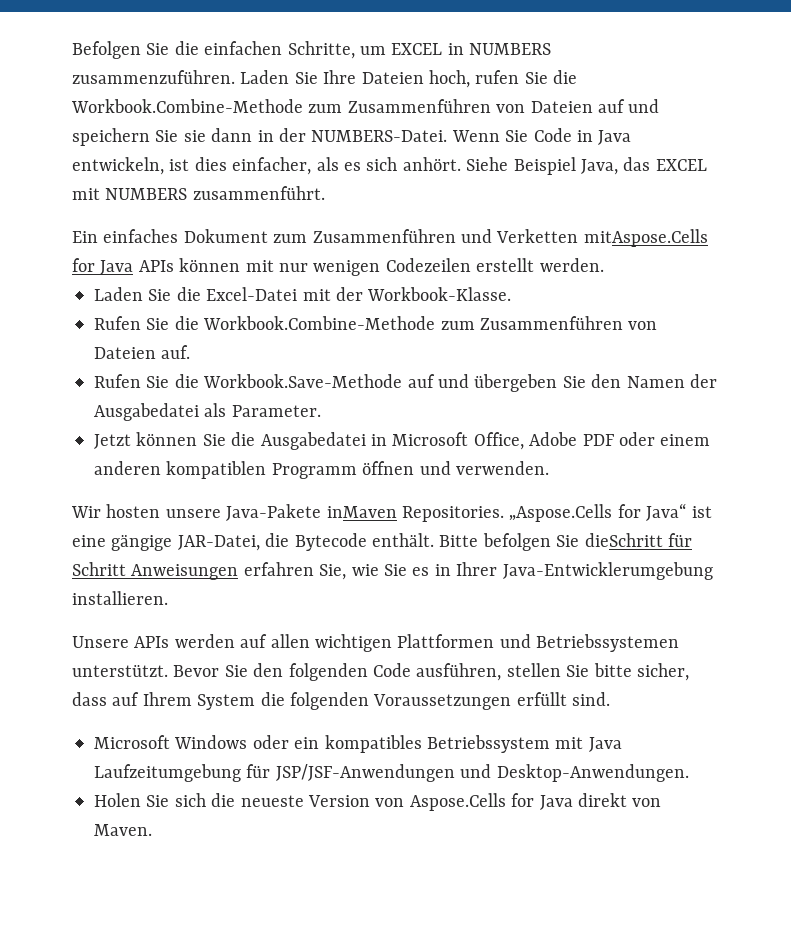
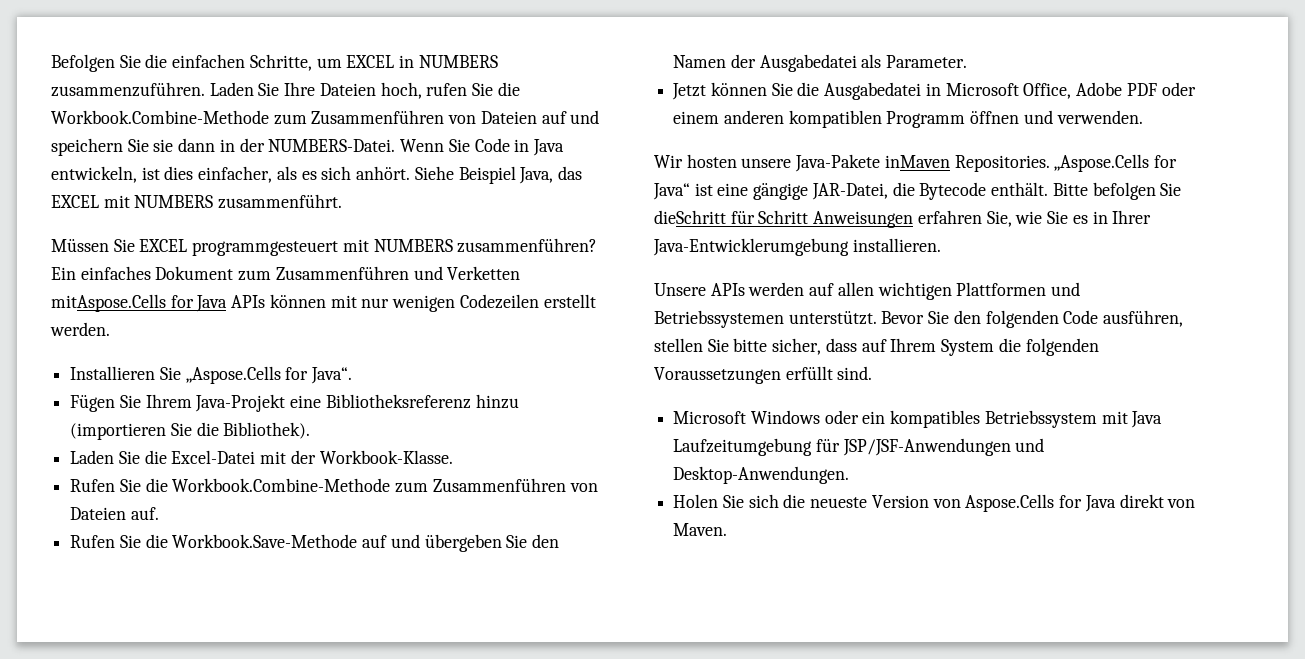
+ Müssen Sie EXCEL programmgesteuert mit NUMBERS zusammenführen?
+ Installieren Sie „Aspose.Cells for Java“.
+ Fügen Sie Ihrem Java-Projekt eine Bibliotheksreferenz hinzu (importieren Sie die Bibliothek).

